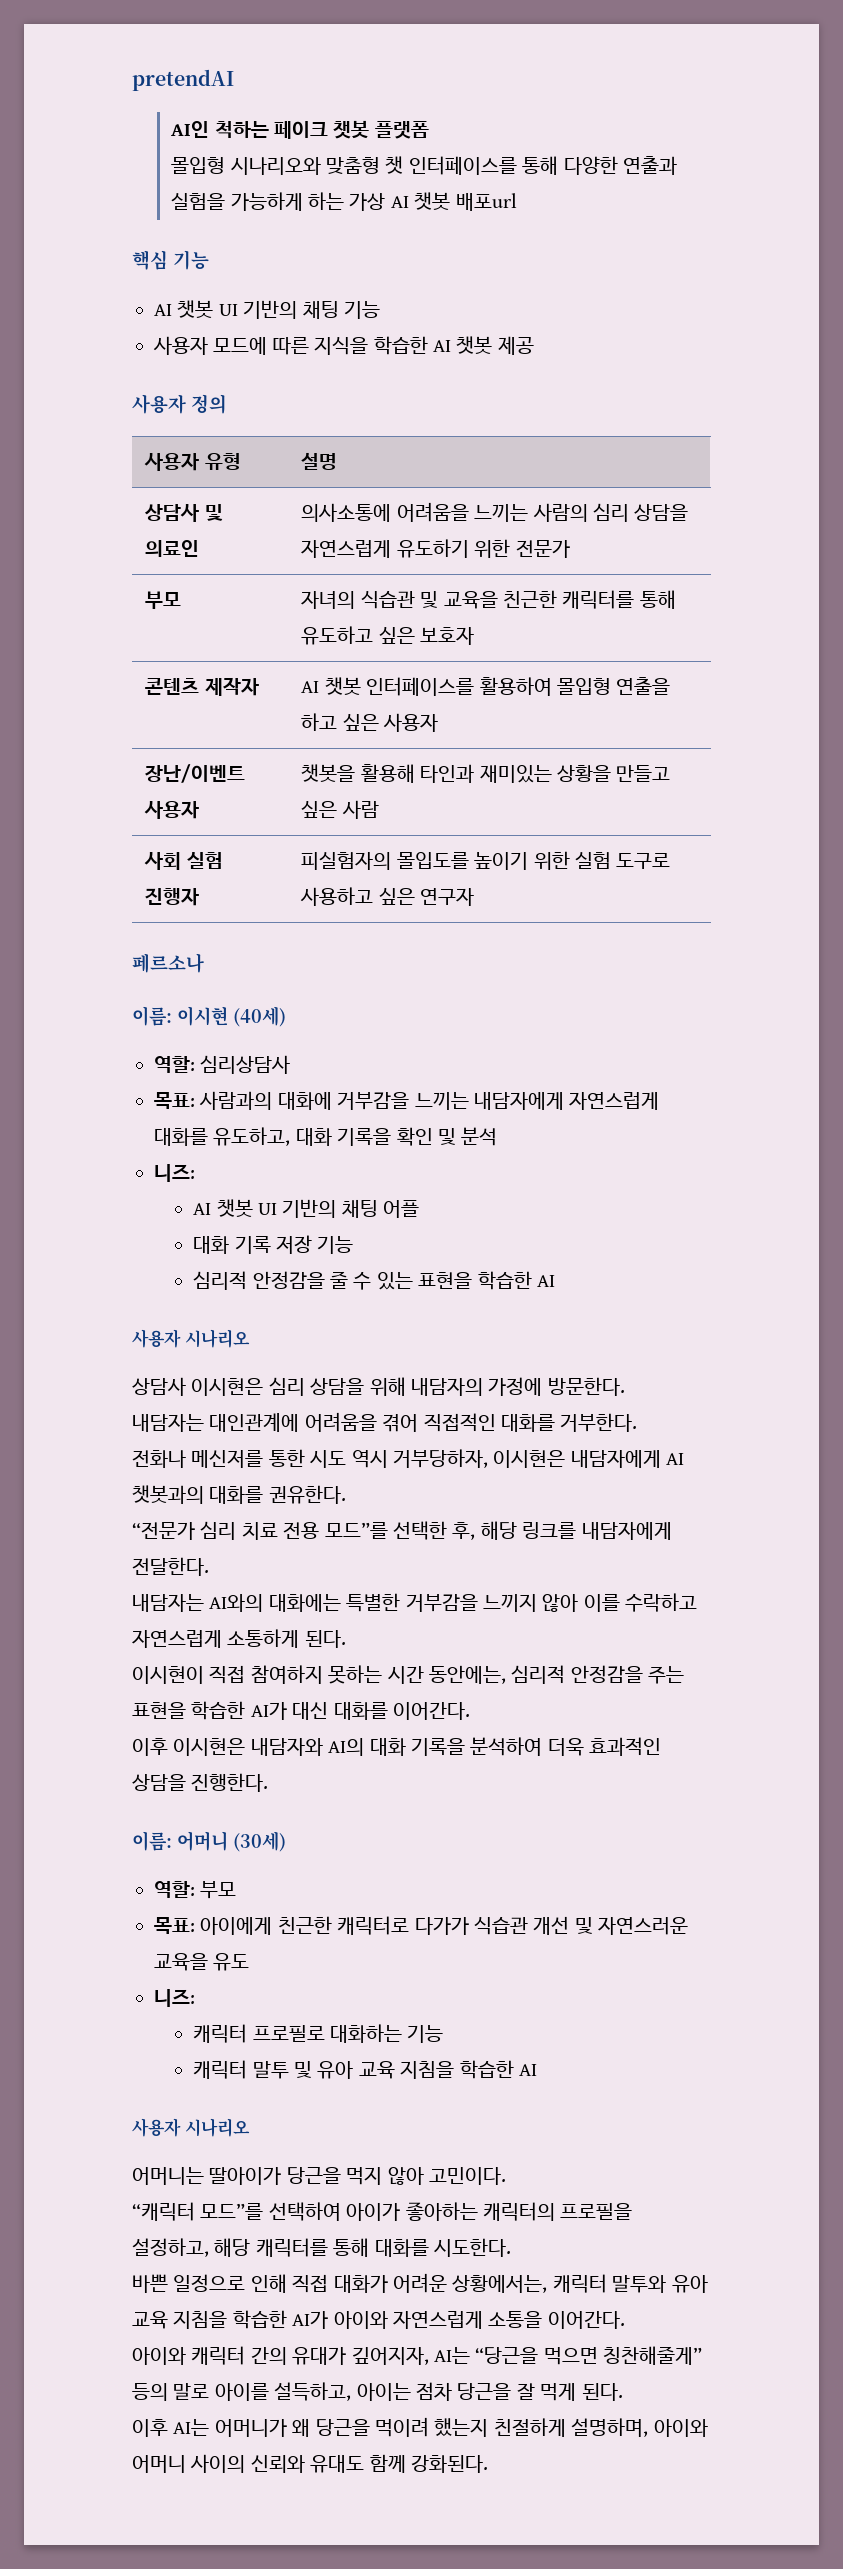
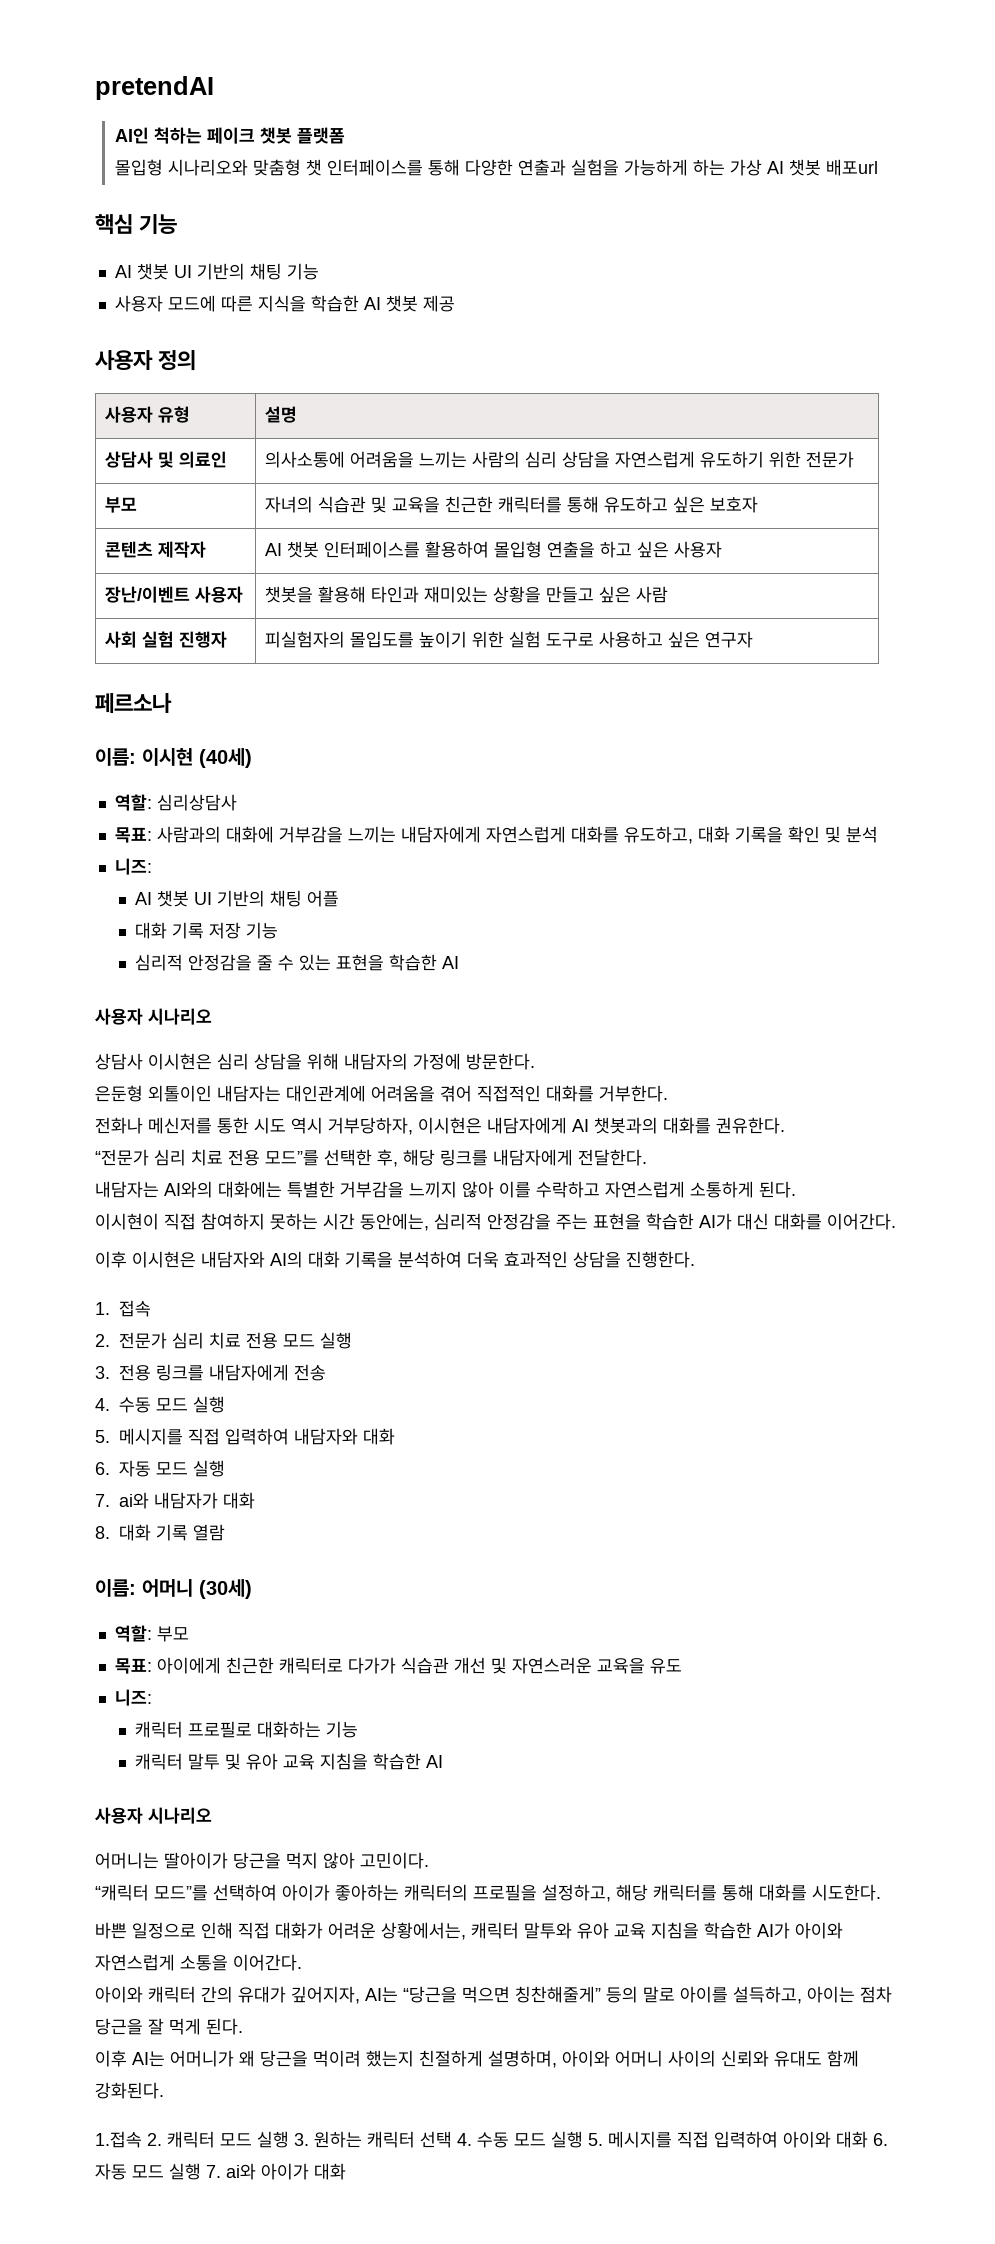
- 내담자는 대인관계에 어려움을 겪어 직접적인 대화를 거부한다.
+ 은둔형 외톨이인 내담자는 대인관계에 어려움을 겪어 직접적인 대화를 거부한다.
+ 1. 접속
+ 2. 전문가 심리 치료 전용 모드 실행
+ 3. 전용 링크를 내담자에게 전송
+ 4. 수동 모드 실행
+ 5. 메시지를 직접 입력하여 내담자와 대화
+ 6. 자동 모드 실행
+ 7. ai와 내담자가 대화
+ 8. 대화 기록 열람
+ 1.접속 2. 캐릭터 모드 실행 3. 원하는 캐릭터 선택 4. 수동 모드 실행 5. 메시지를 직접 입력하여 아이와 대화 6. 자동 모드 실행 7. ai와 아이가 대화

